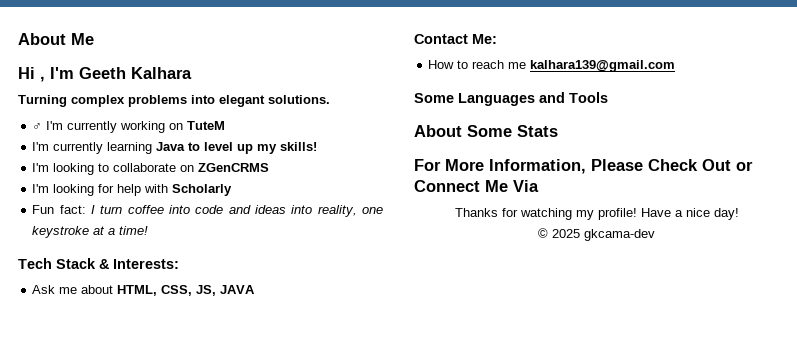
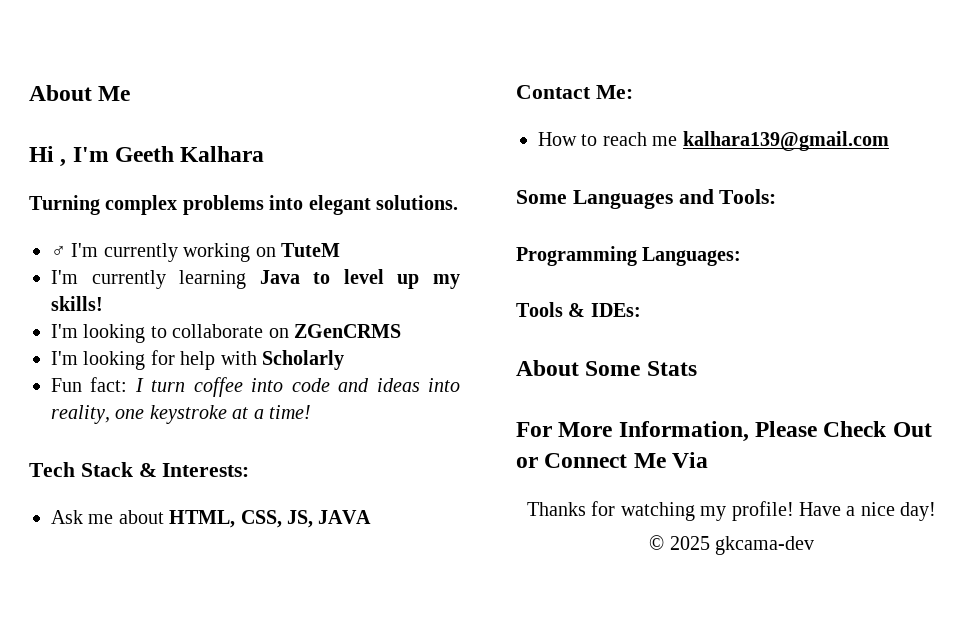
- Some Languages and Tools
+ Some Languages and Tools:
+ Programming Languages:
+ Tools & IDEs:

